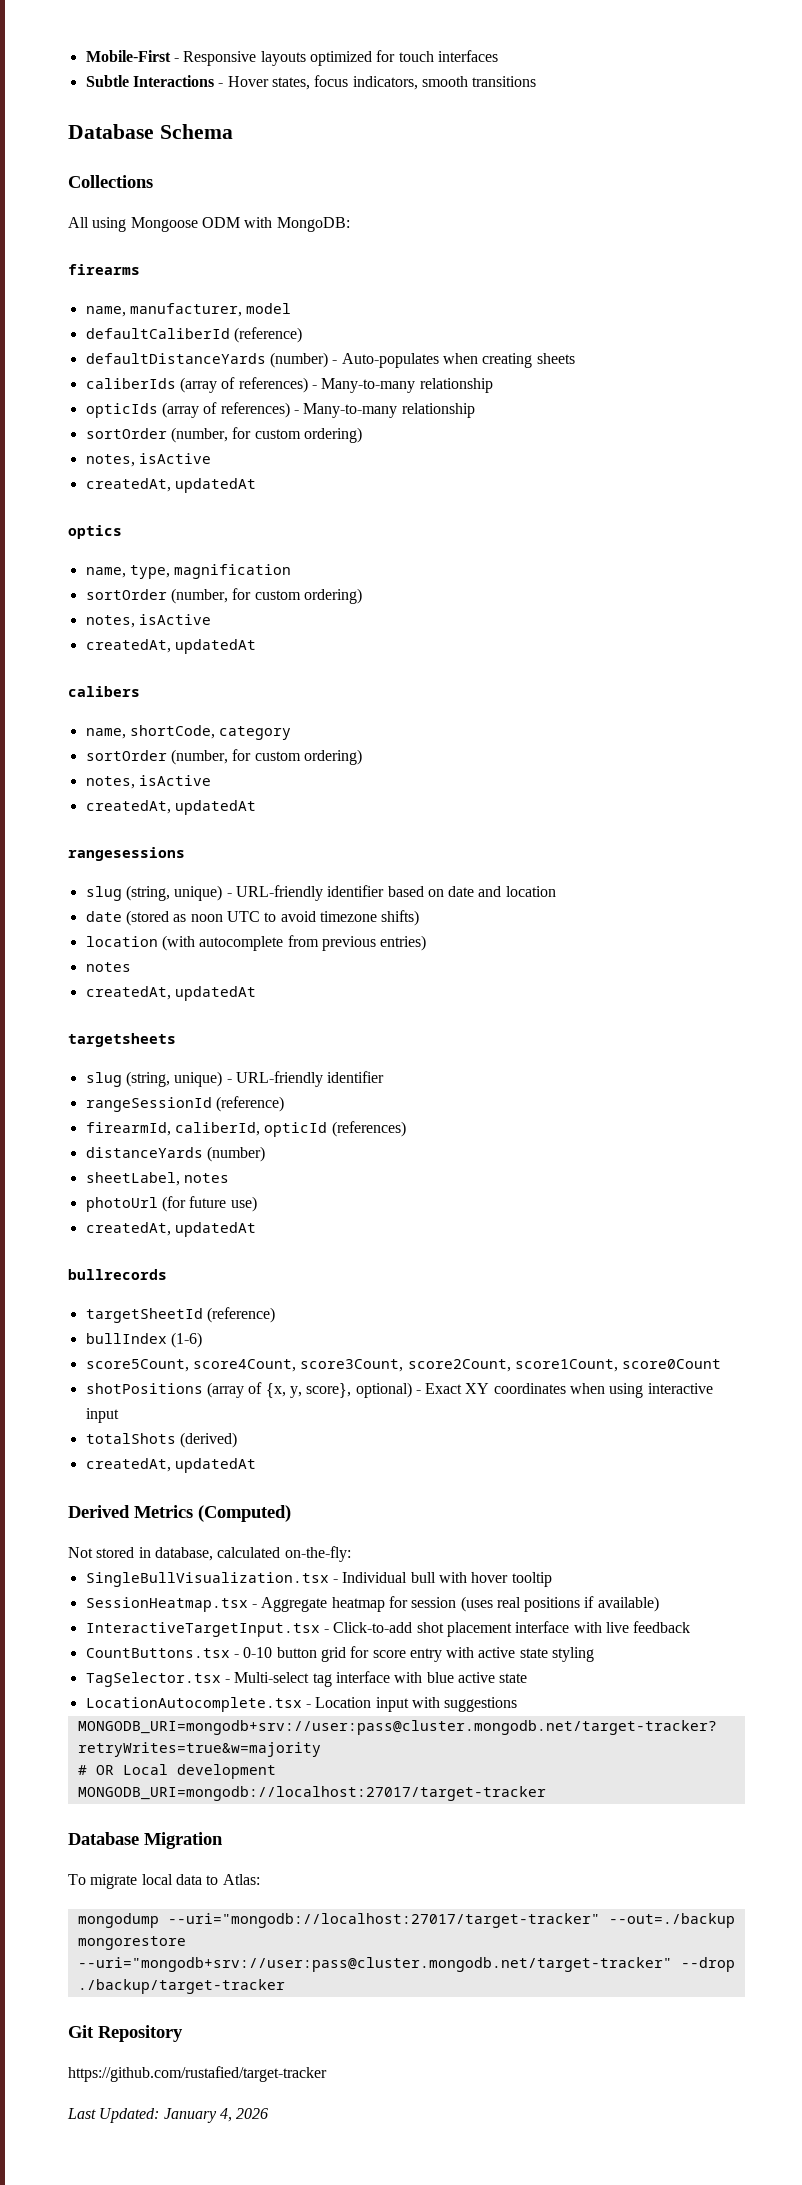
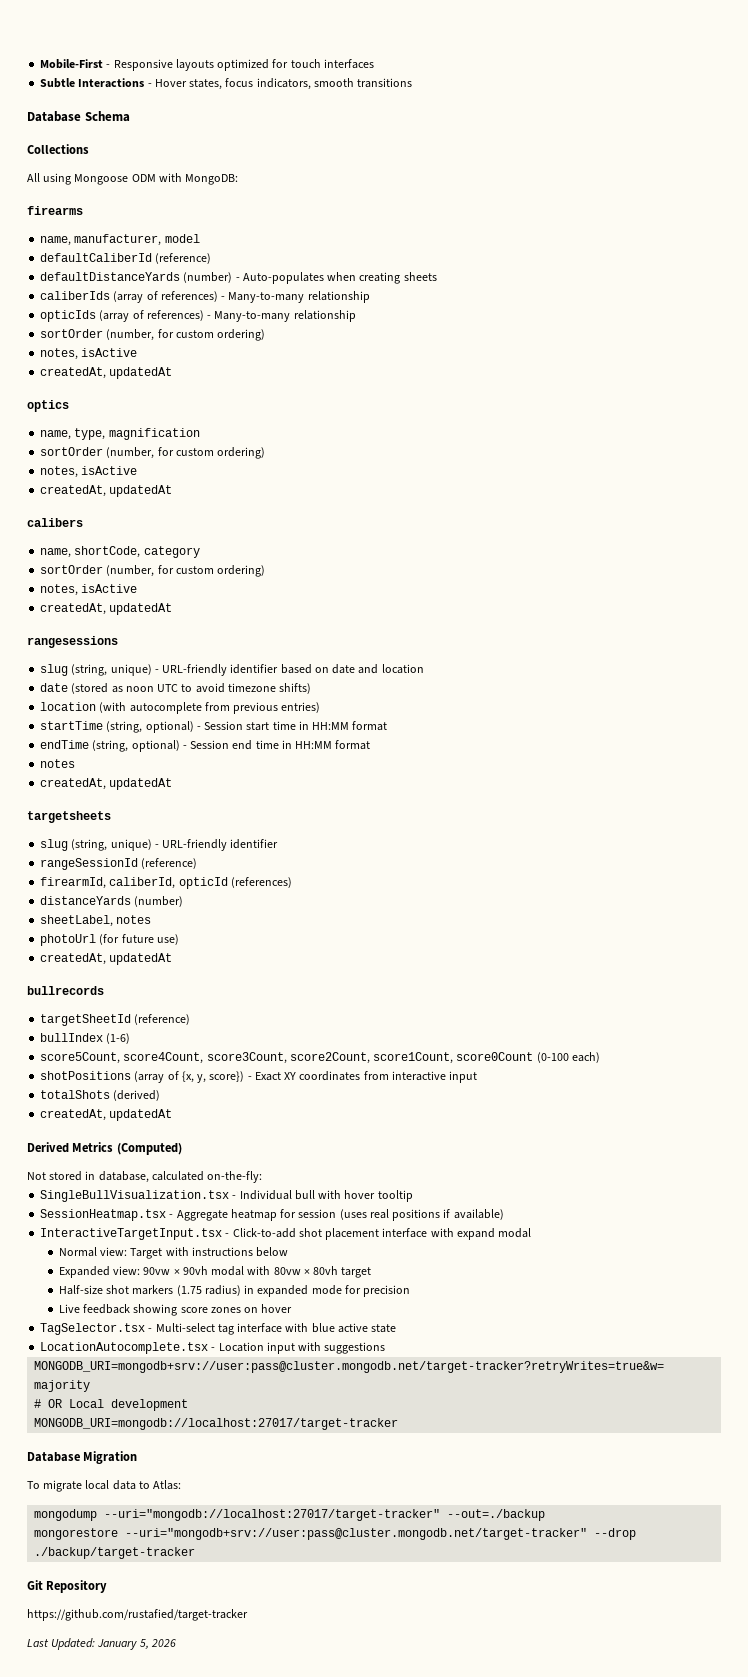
+ startTime (string, optional) - Session start time in HH:MM format
+ endTime (string, optional) - Session end time in HH:MM format
- score5Count, score4Count, score3Count, score2Count, score1Count, score0Count
+ score5Count, score4Count, score3Count, score2Count, score1Count, score0Count (0-100 each)
- shotPositions (array of {x, y, score}, optional) - Exact XY coordinates when using interactive input
+ shotPositions (array of {x, y, score}) - Exact XY coordinates from interactive input
- InteractiveTargetInput.tsx - Click-to-add shot placement interface with live feedback
- CountButtons.tsx - 0-10 button grid for score entry with active state styling
+ InteractiveTargetInput.tsx - Click-to-add shot placement interface with expand modal
+ Normal view: Target with instructions below
+ Expanded view: 90vw × 90vh modal with 80vw × 80vh target
+ Half-size shot markers (1.75 radius) in expanded mode for precision
+ Live feedback showing score zones on hover
- Last Updated: January 4, 2026
+ Last Updated: January 5, 2026

